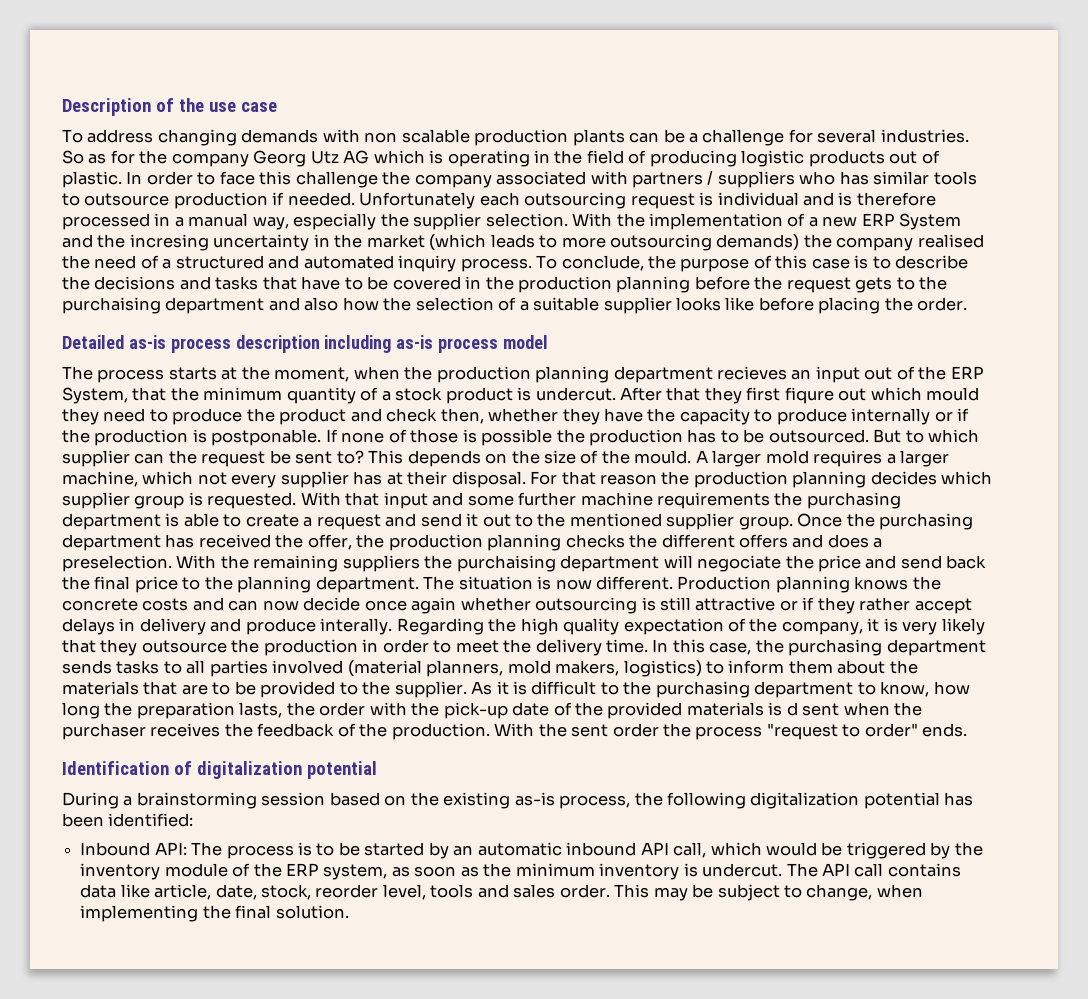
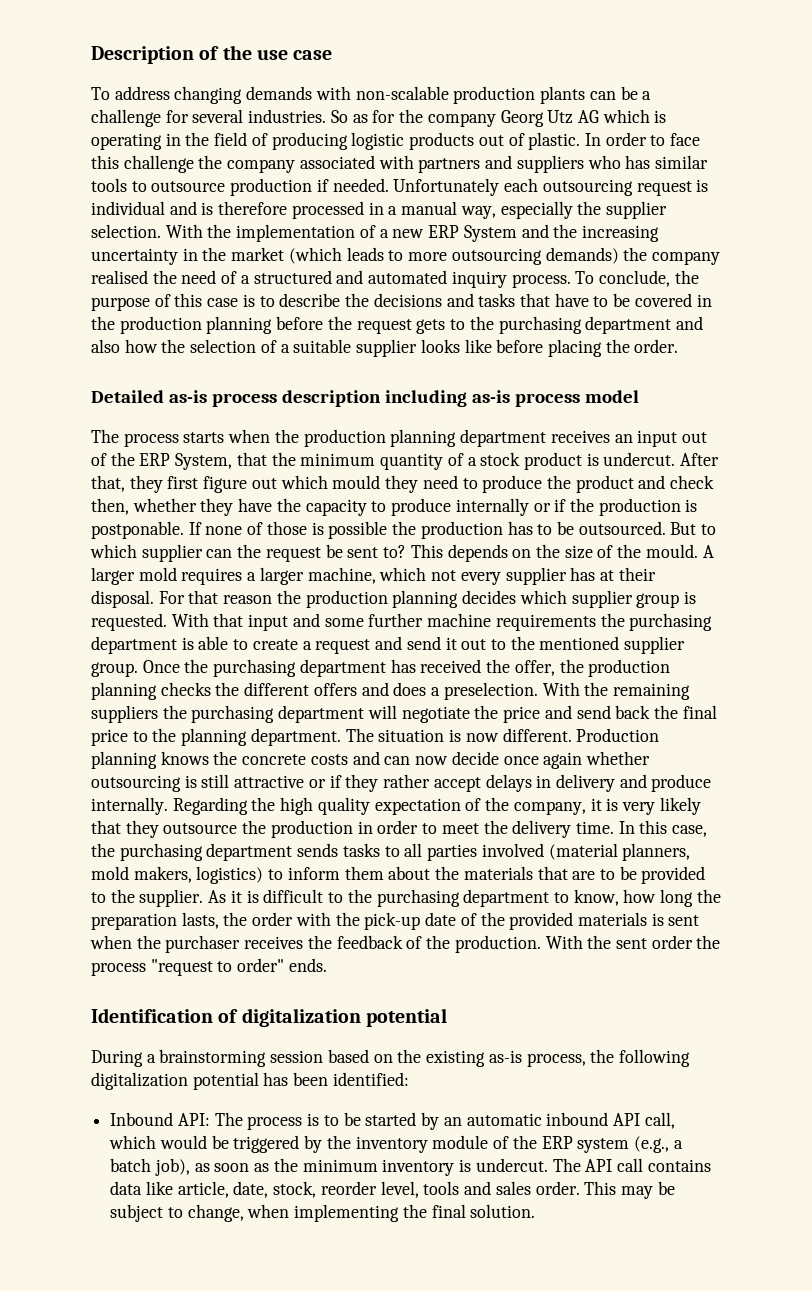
- To address changing demands with non scalable production plants can be a challenge for several industries.
+ To address changing demands with non-scalable production plants can be a challenge for several industries.
- In order to face this challenge the company associated with partners / suppliers who has similar tools to outsource production if needed.
+ In order to face this challenge the company associated with partners and suppliers who has similar tools to outsource production if needed.
- With the implementation of a new ERP System and the incresing uncertainty in the market (which leads to more outsourcing demands) the company realised the need of a structured and automated inquiry process.
+ With the implementation of a new ERP System and the increasing uncertainty in the market (which leads to more outsourcing demands) the company realised the need of a structured and automated inquiry process.
- To conclude, the purpose of this case is to describe the decisions and tasks that have to be covered in the production planning before the request gets to the purchaising department and also how the selection of a suitable supplier looks like before placing the order.
+ To conclude, the purpose of this case is to describe the decisions and tasks that have to be covered in the production planning before the request gets to the purchasing department and also how the selection of a suitable supplier looks like before placing the order.
- The process starts at the moment, when the production planning department recieves an input out of the ERP System, that the minimum quantity of a stock product is undercut.
+ The process starts when the production planning department receives an input out of the ERP System, that the minimum quantity of a stock product is undercut.
- After that they first fiqure out which mould they need to produce the product and check then, whether they have the capacity to produce internally or if the production is postponable.
+ After that, they first figure out which mould they need to produce the product and check then, whether they have the capacity to produce internally or if the production is postponable.
- With the remaining suppliers the purchaising department will negociate the price and send back the final price to the planning department.
+ With the remaining suppliers the purchasing department will negotiate the price and send back the final price to the planning department.
- Production planning knows the concrete costs and can now decide once again whether outsourcing is still attractive or if they rather accept delays in delivery and produce interally.
+ Production planning knows the concrete costs and can now decide once again whether outsourcing is still attractive or if they rather accept delays in delivery and produce internally.
- As it is difficult to the purchasing department to know, how long the preparation lasts, the order with the pick-up date of the provided materials is d sent when the purchaser receives the feedback of the production.
+ As it is difficult to the purchasing department to know, how long the preparation lasts, the order with the pick-up date of the provided materials is sent when the purchaser receives the feedback of the production.
- Inbound API: The process is to be started by an automatic inbound API call, which would be triggered by the inventory module of the ERP system, as soon as the minimum inventory is undercut.
+ Inbound API: The process is to be started by an automatic inbound API call, which would be triggered by the inventory module of the ERP system (e.g., a batch job), as soon as the minimum inventory is undercut.

